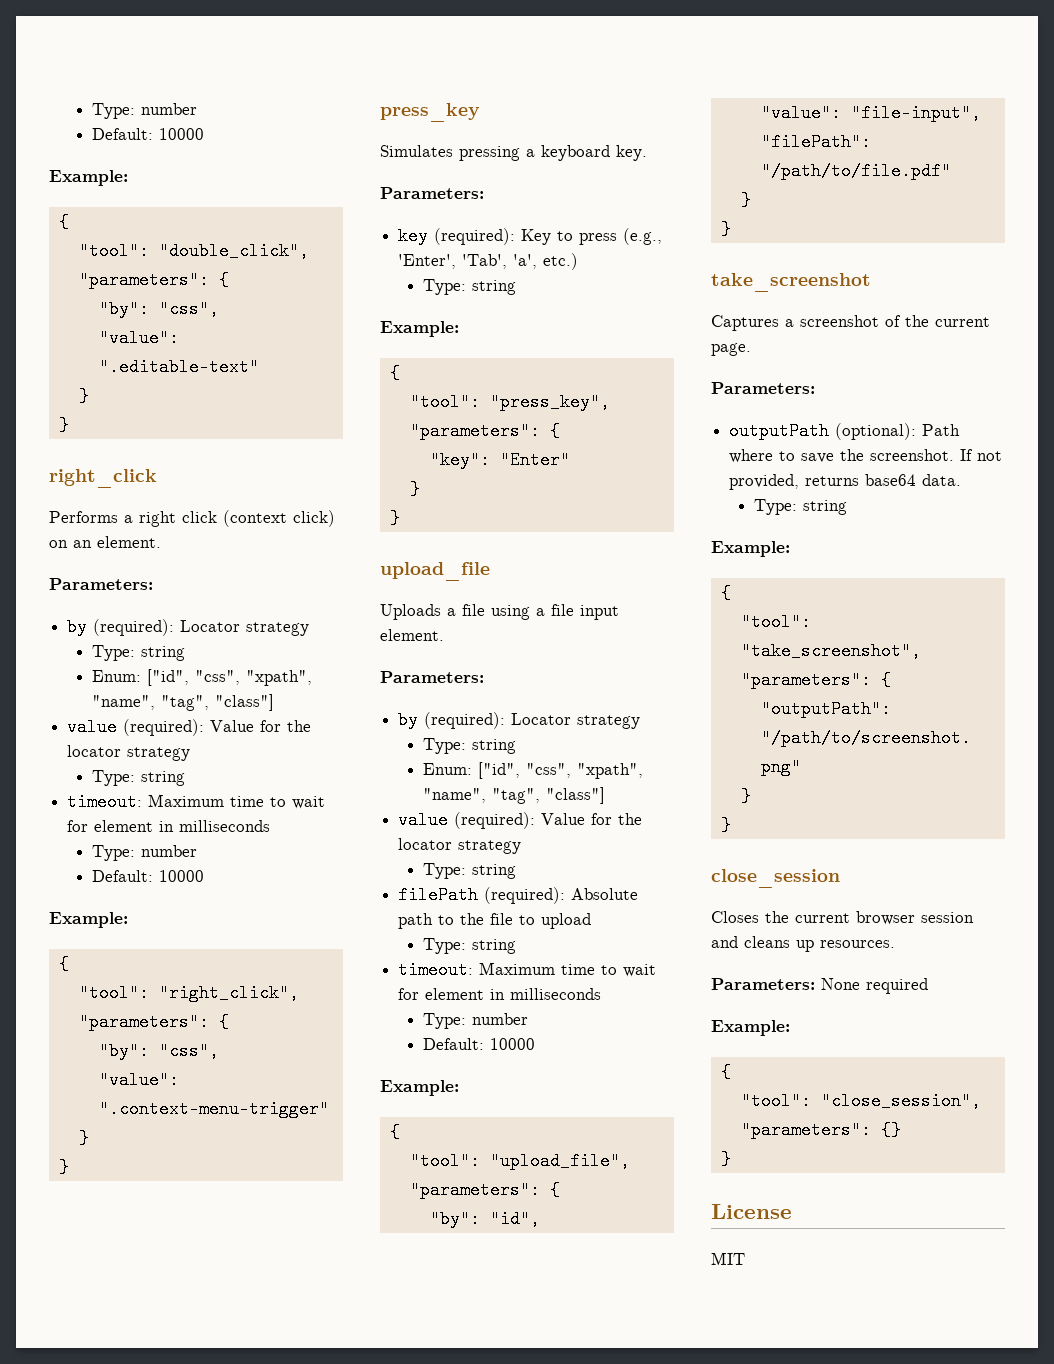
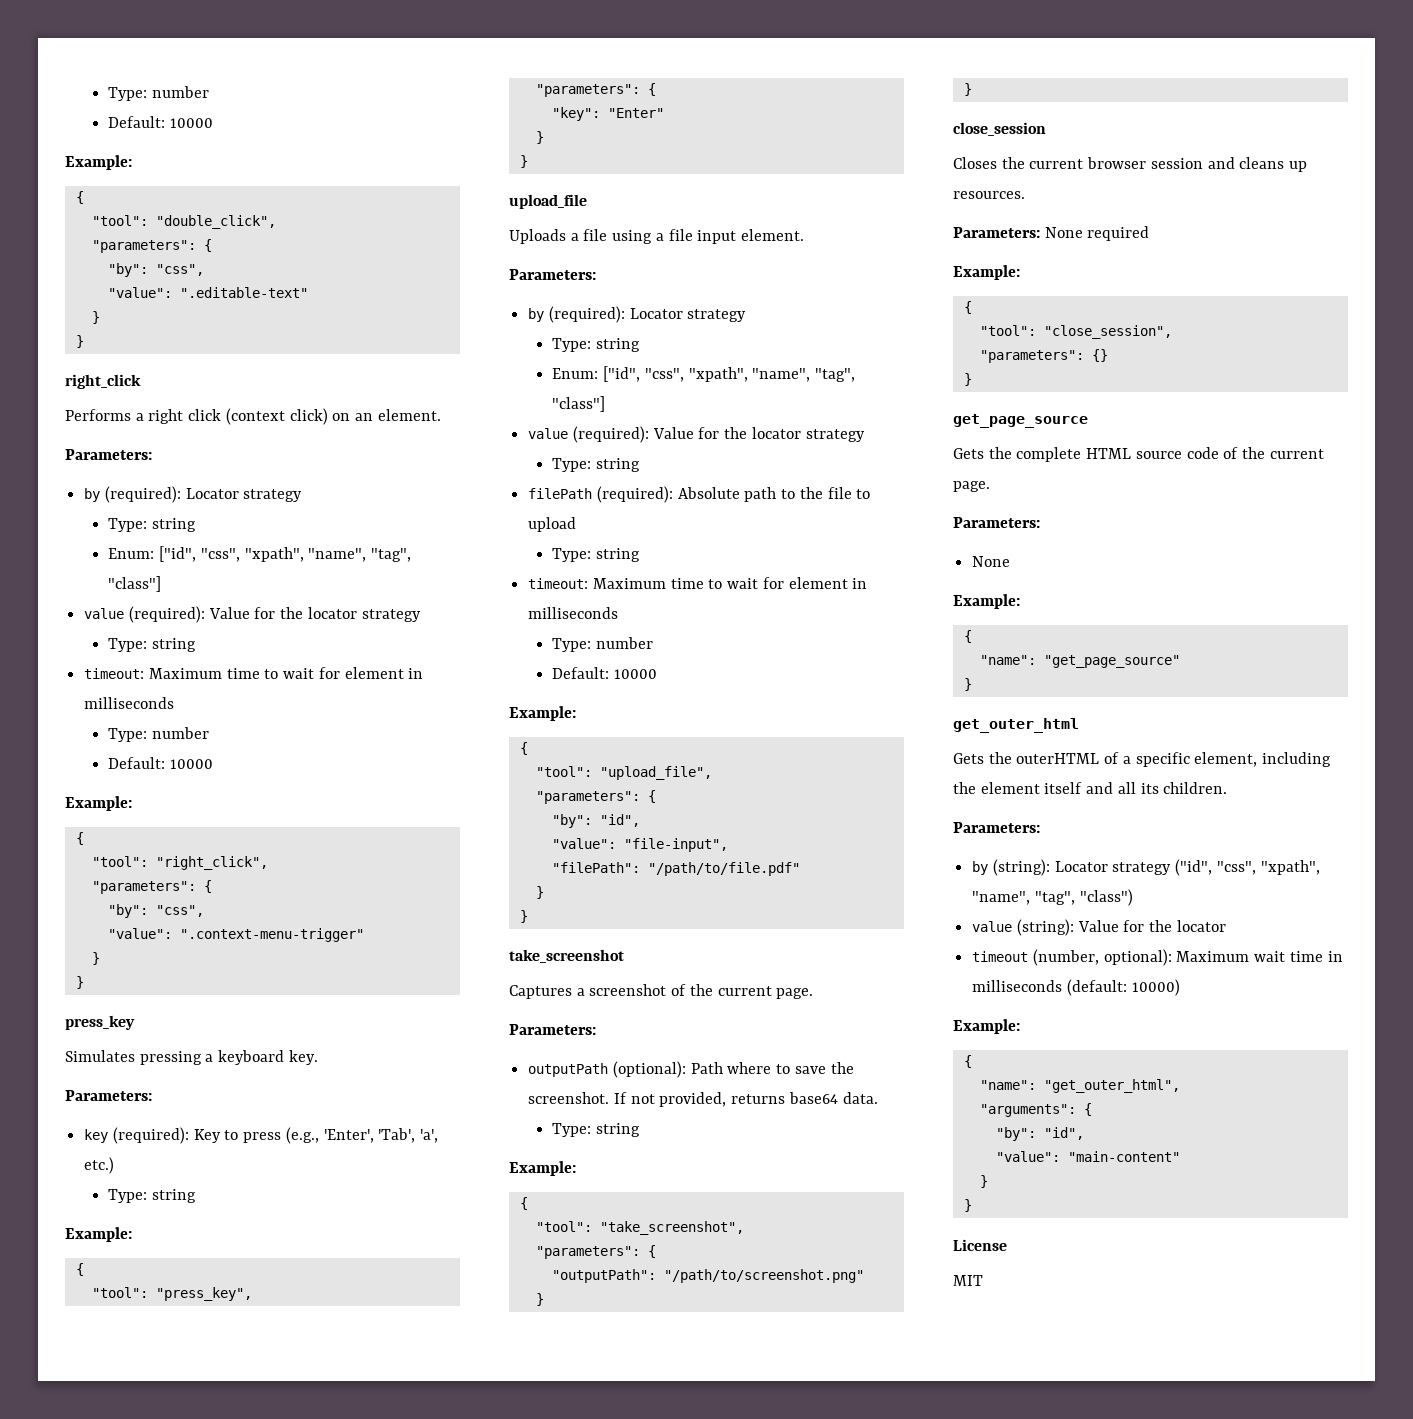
+ get_page_source
+ Gets the complete HTML source code of the current page.
+ Parameters:
+ None
+ Example:
+ {
+ "name": "get_page_source"
+ }
+ get_outer_html
+ Gets the outerHTML of a specific element, including the element itself and all its children.
+ Parameters:
+ by (string): Locator strategy ("id", "css", "xpath", "name", "tag", "class")
+ value (string): Value for the locator
+ timeout (number, optional): Maximum wait time in milliseconds (default: 10000)
+ Example:
+ {
+ "name": "get_outer_html",
+ "arguments": {
+ "by": "id",
+ "value": "main-content"
+ }
+ }

